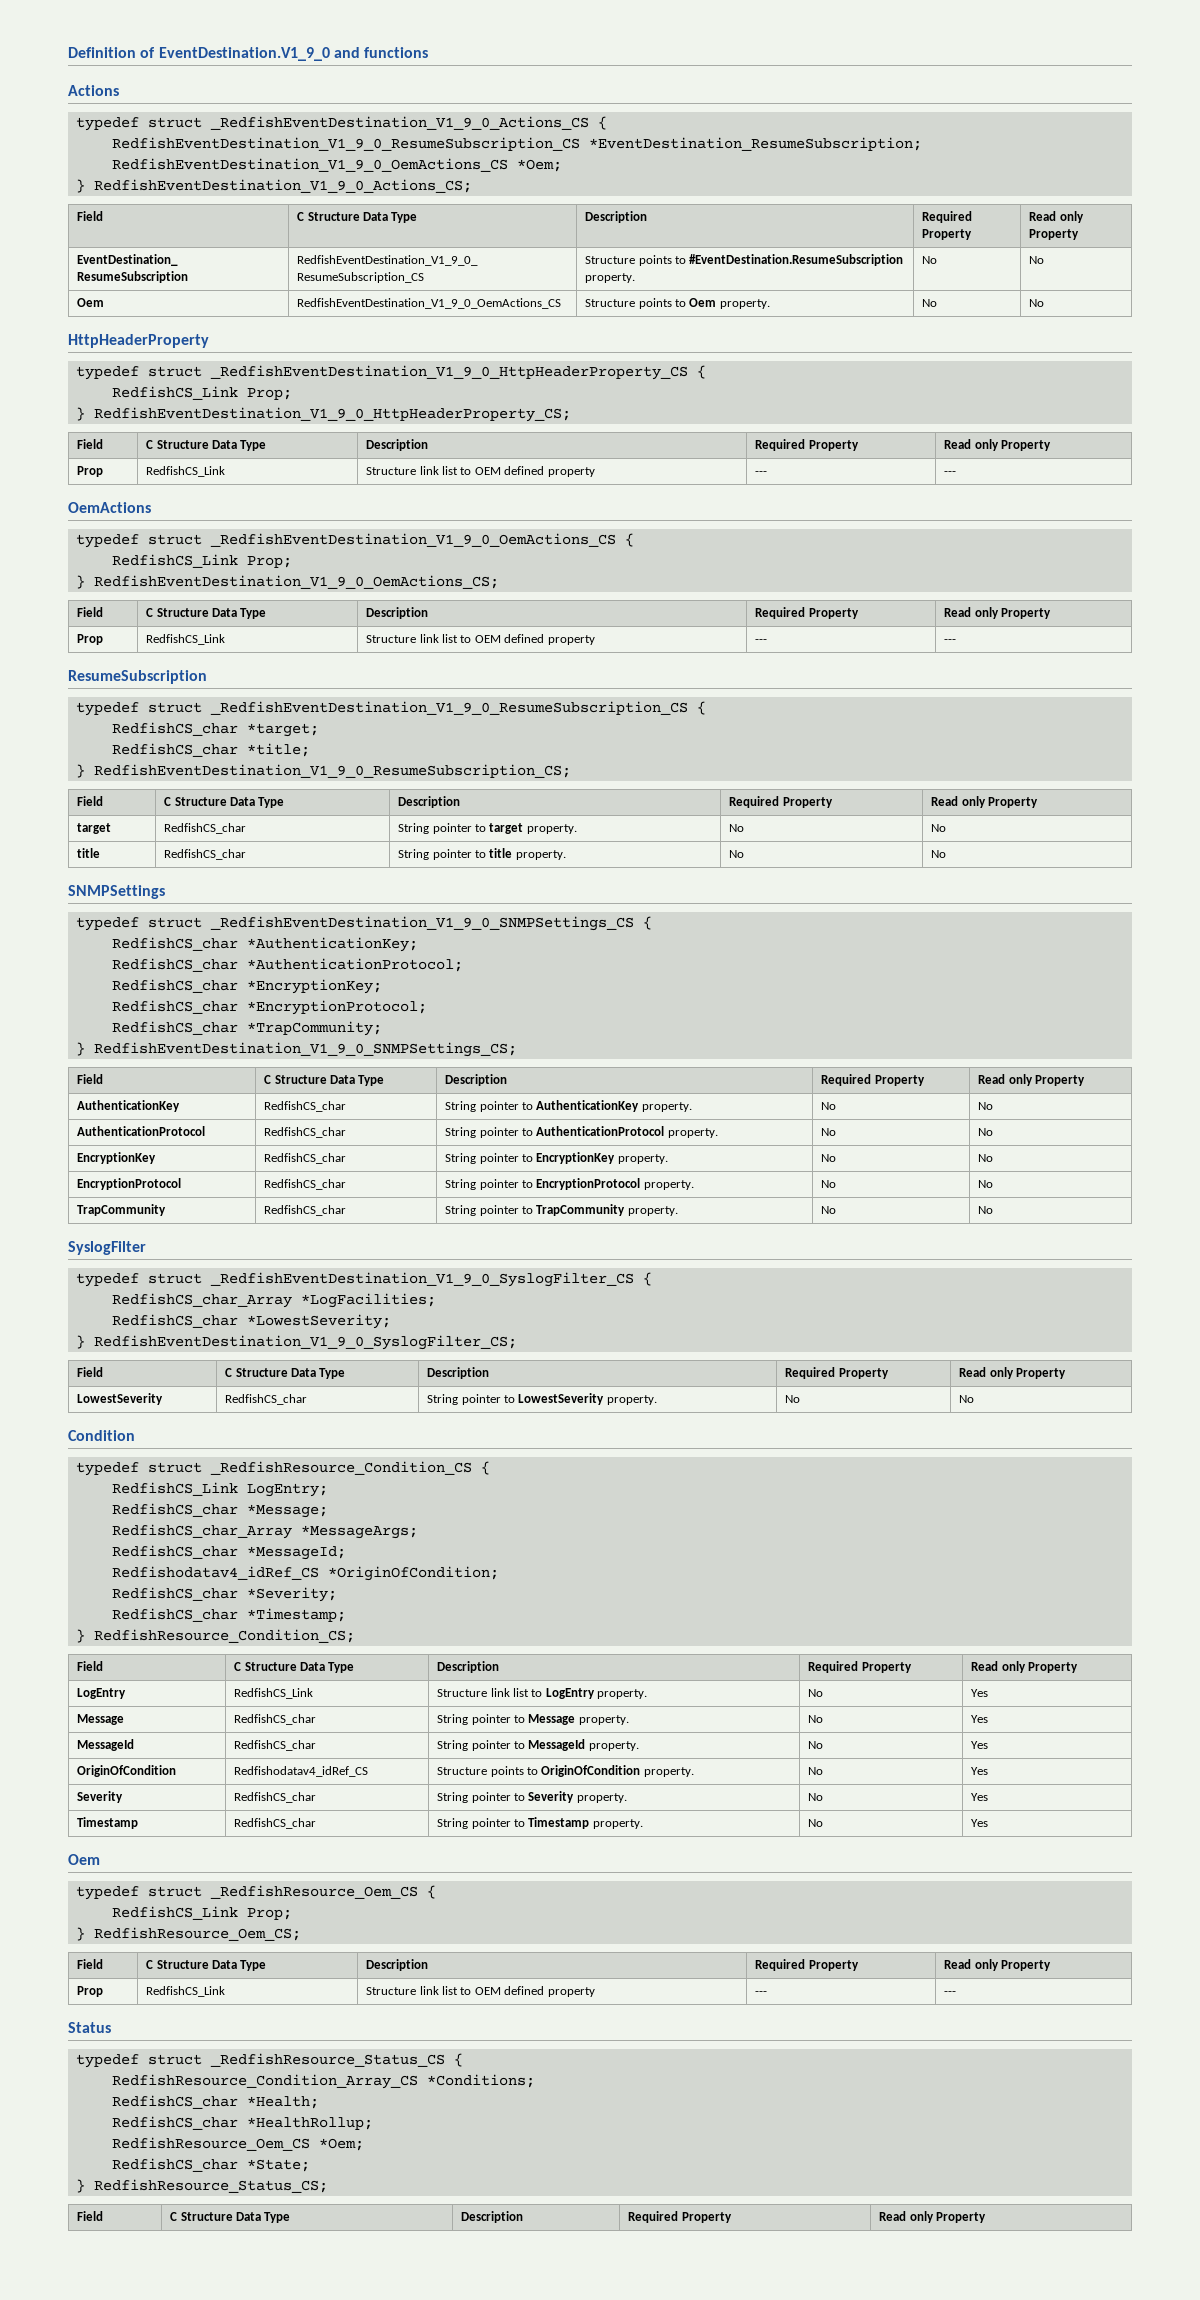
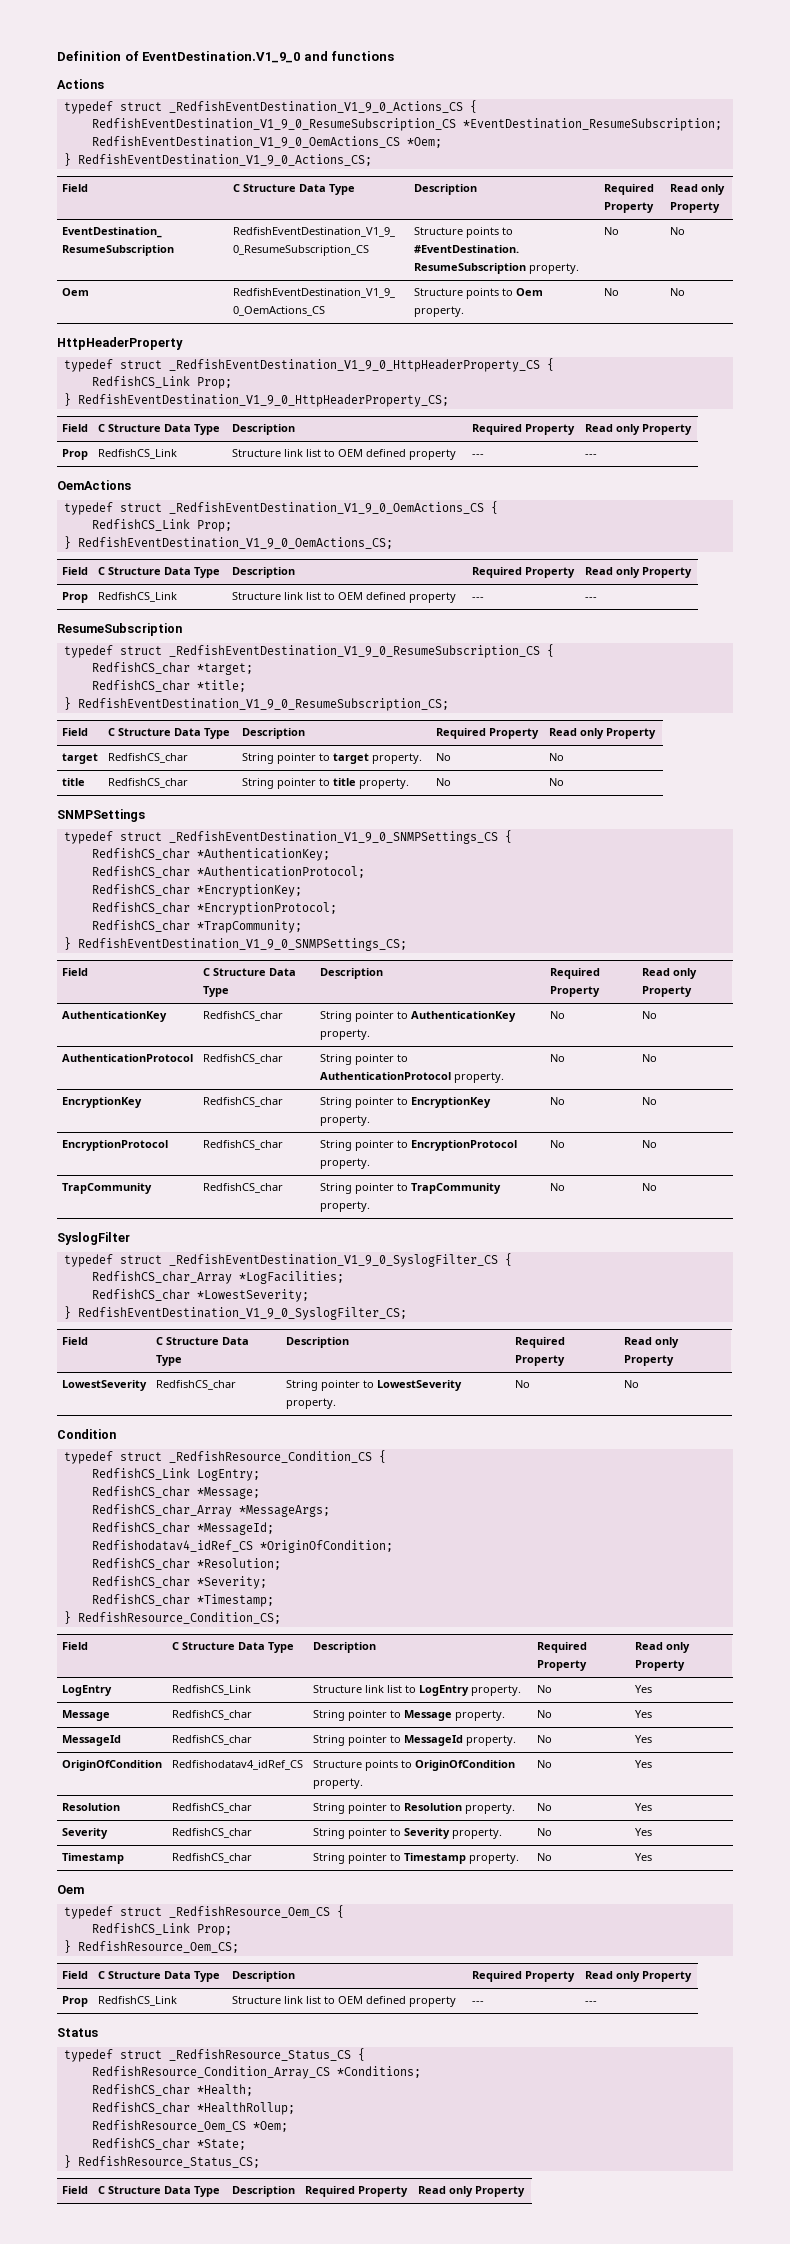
+ RedfishCS_char *Resolution;
+ Resolution | RedfishCS_char | String pointer to Resolution property. | No | Yes

